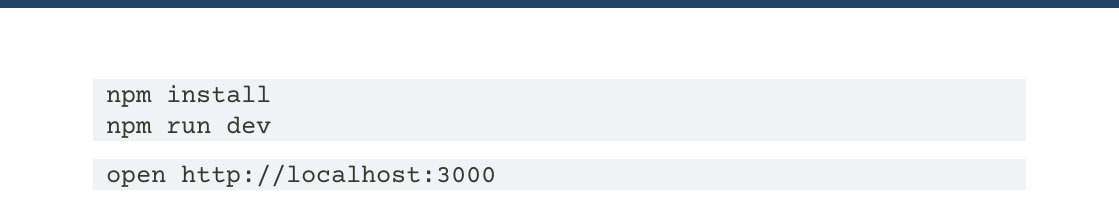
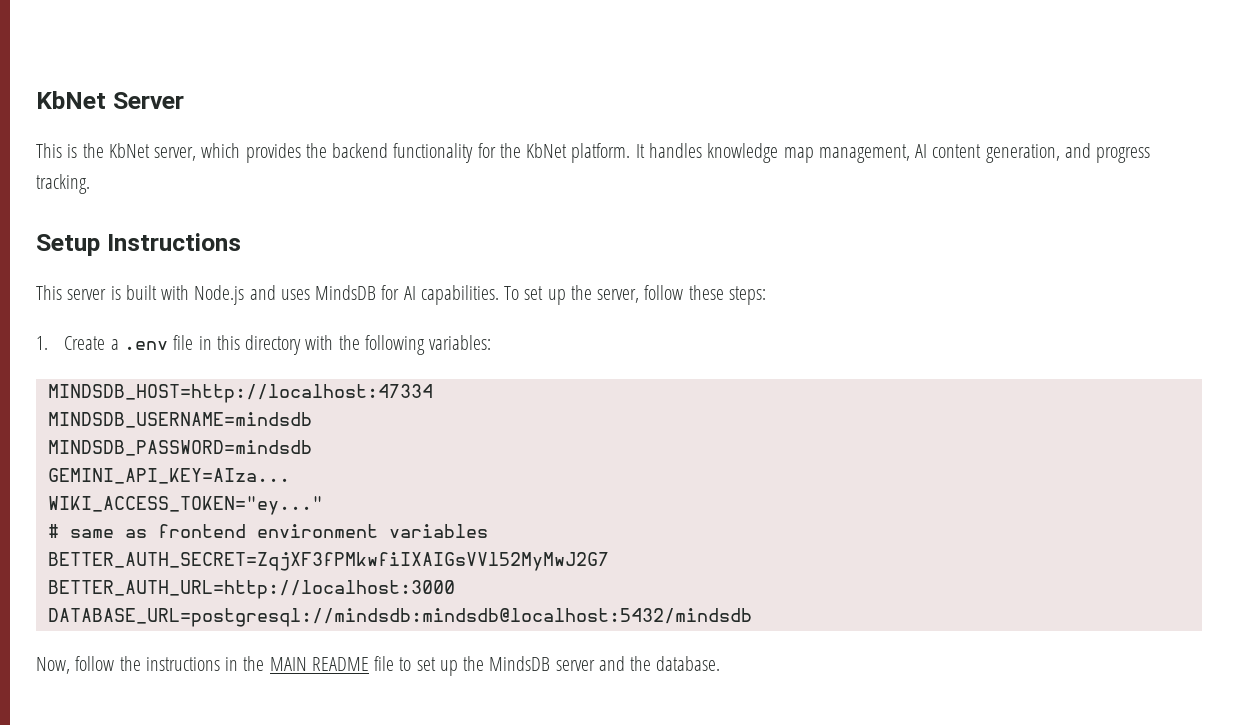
- npm install
- npm run dev
- open http://localhost:3000
+ KbNet Server
+ This is the KbNet server, which provides the backend functionality for the KbNet platform. It handles knowledge map management, AI content generation, and progress tracking.
+ Setup Instructions
+ This server is built with Node.js and uses MindsDB for AI capabilities. To set up the server, follow these steps:
+ 1. Create a .env file in this directory with the following variables:
+ MINDSDB_HOST=http://localhost:47334
+ MINDSDB_USERNAME=mindsdb
+ MINDSDB_PASSWORD=mindsdb
+ GEMINI_API_KEY=AIza...
+ WIKI_ACCESS_TOKEN="ey..."
+ # same as frontend environment variables
+ BETTER_AUTH_SECRET=ZqjXF3fPMkwfiIXAIGsVVl52MyMwJ2G7
+ BETTER_AUTH_URL=http://localhost:3000
+ DATABASE_URL=postgresql://mindsdb:mindsdb@localhost:5432/mindsdb
+ Now, follow the instructions in the MAIN README file to set up the MindsDB server and the database.

